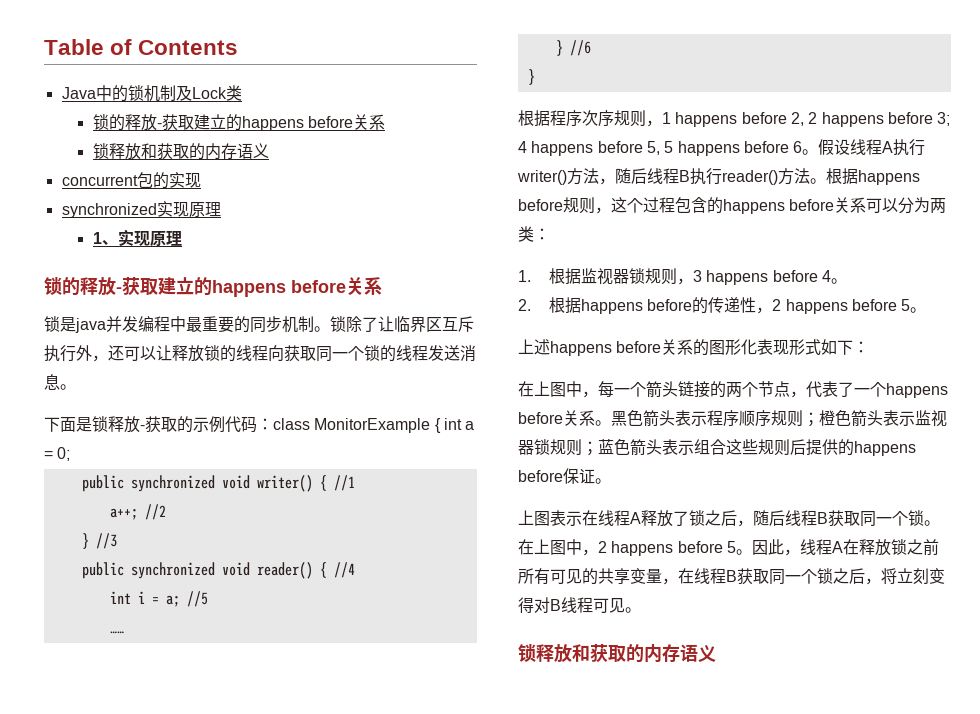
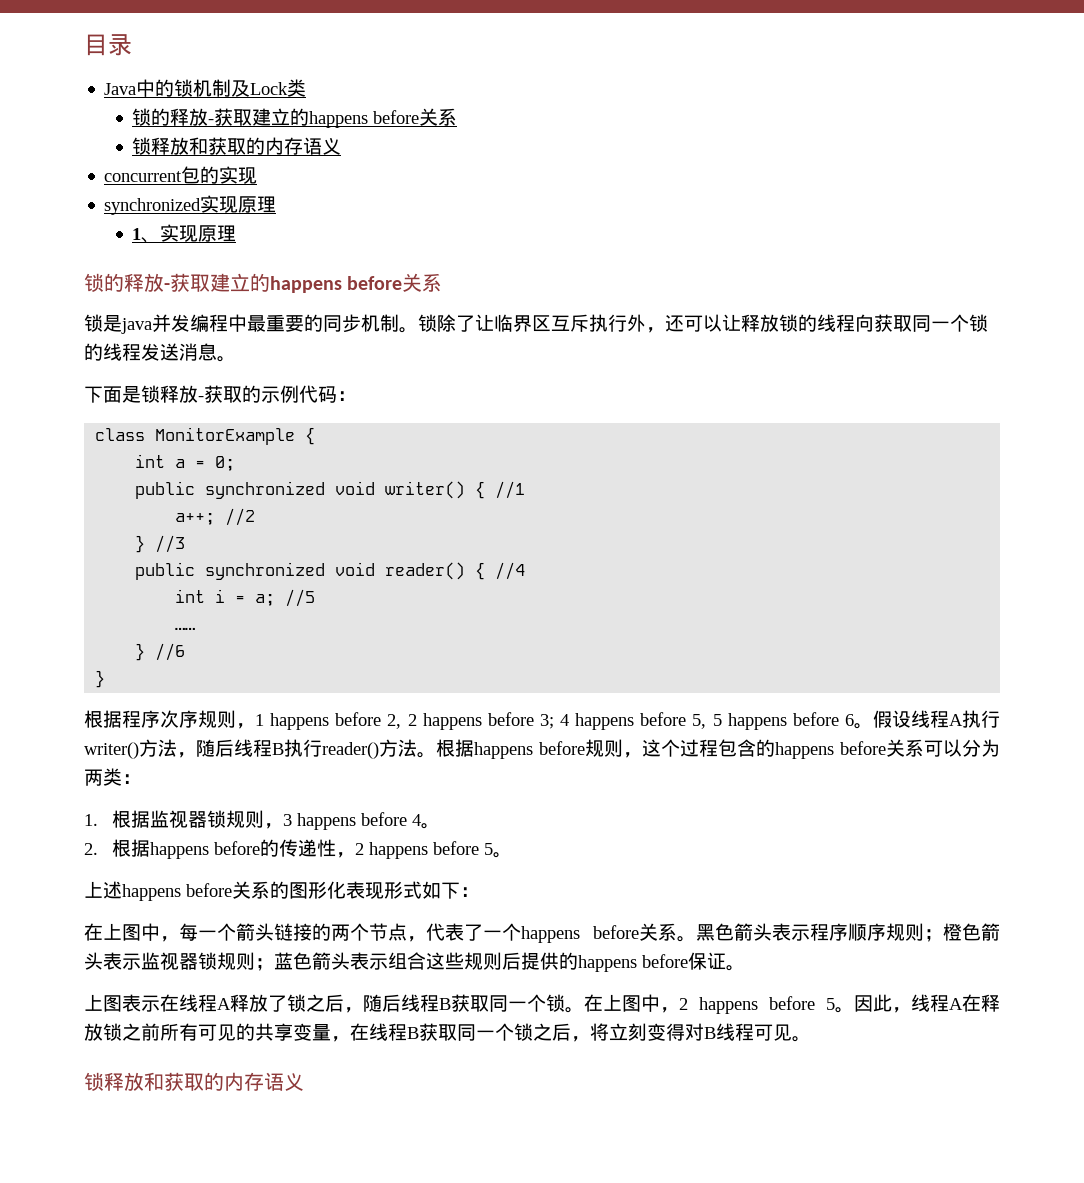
- Table of Contents
+ 目录
- 下面是锁释放-获取的示例代码：class MonitorExample { int a = 0;
+ 下面是锁释放-获取的示例代码：
+ class MonitorExample {
+ int a = 0;

